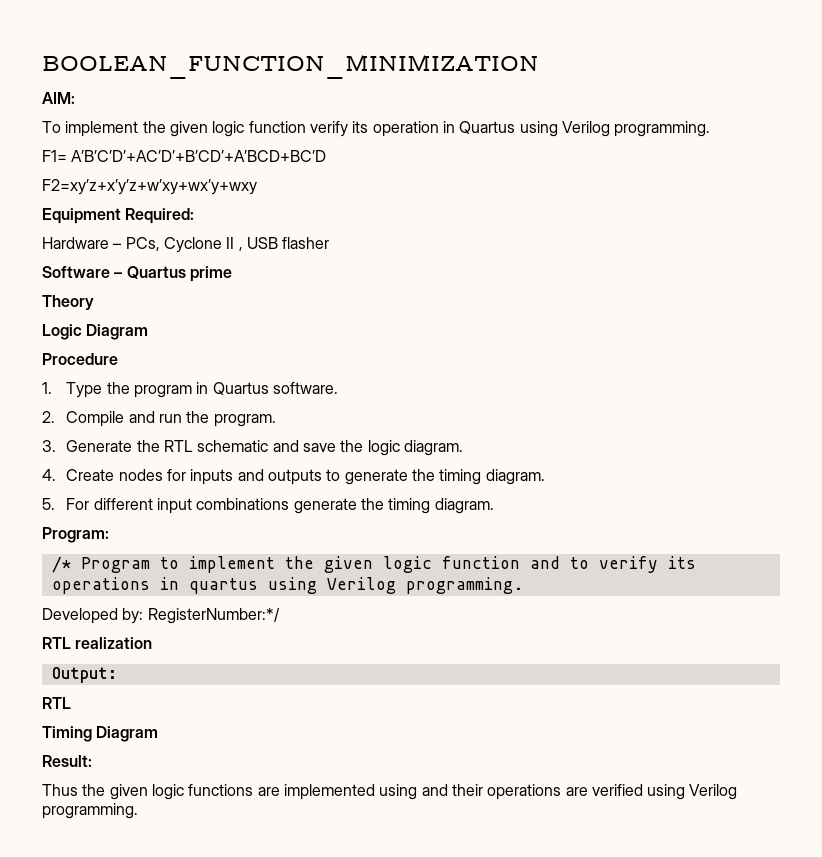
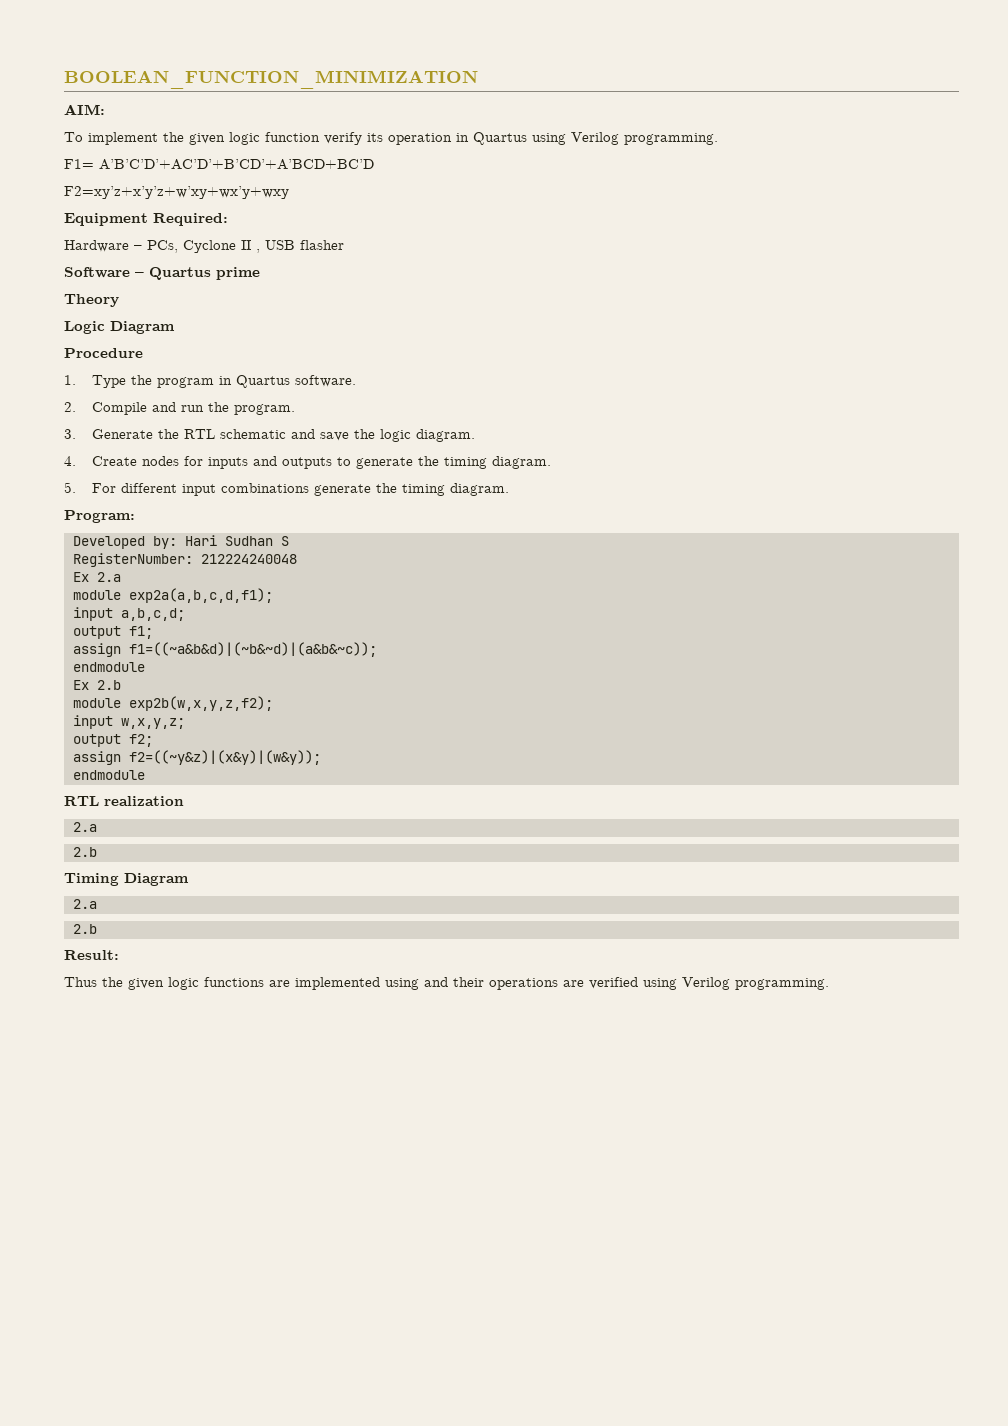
- /* Program to implement the given logic function and to verify its operations in quartus using Verilog programming.
- Developed by: RegisterNumber:*/
+ Developed by: Hari Sudhan S
+ RegisterNumber: 212224240048
+ Ex 2.a
+ module exp2a(a,b,c,d,f1);
+ input a,b,c,d;
+ output f1;
+ assign f1=((~a&b&d)|(~b&~d)|(a&b&~c));
+ endmodule
+ Ex 2.b
+ module exp2b(w,x,y,z,f2);
+ input w,x,y,z;
+ output f2;
+ assign f2=((~y&z)|(x&y)|(w&y));
+ endmodule
  RTL realization
- Output:
- RTL
+ 2.a
+ 2.b
  Timing Diagram
+ 2.a
+ 2.b

